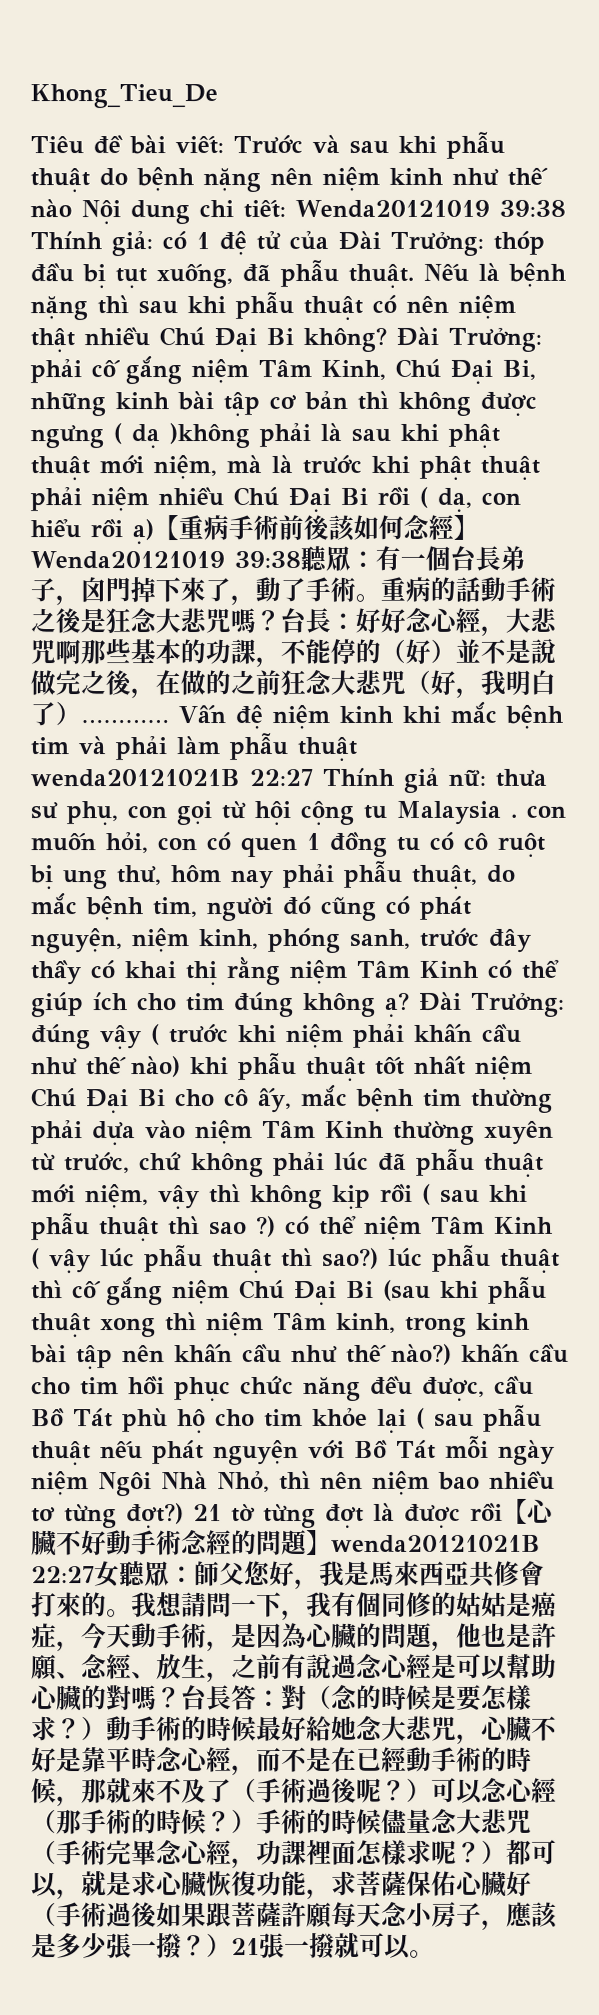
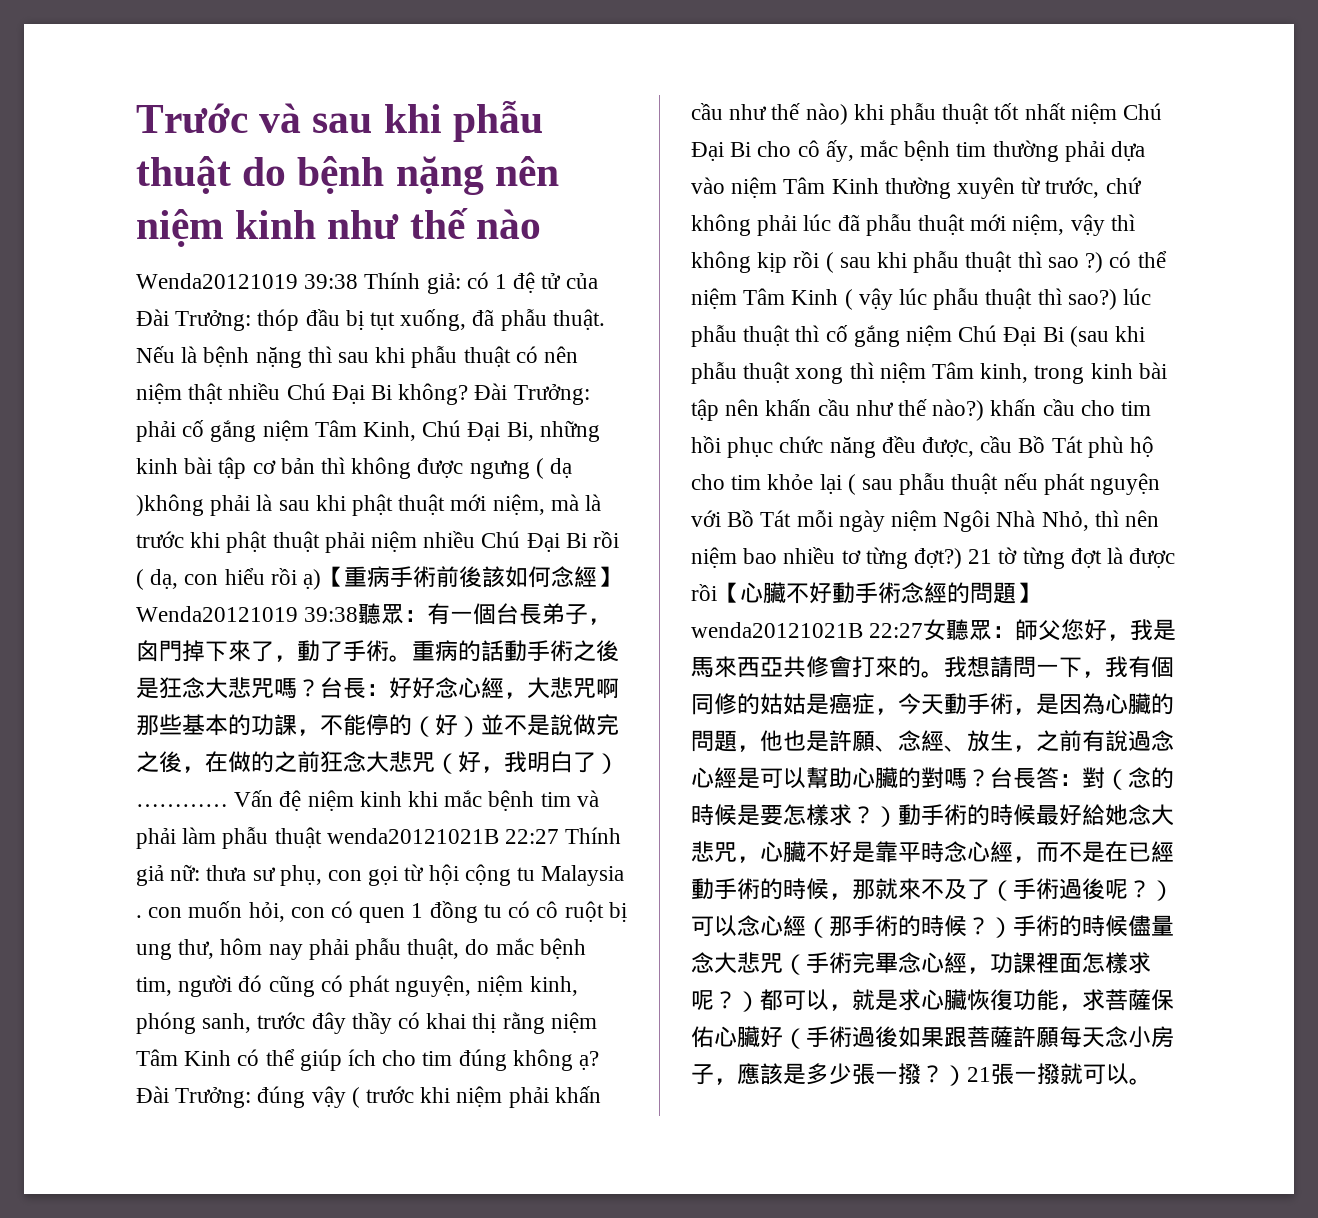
- Khong_Tieu_De
- Tiêu đề bài viết: Trước và sau khi phẫu thuật do bệnh nặng nên niệm kinh như thế nào Nội dung chi tiết: Wenda20121019 39:38 Thính giả: có 1 đệ tử của Đài Trưởng: thóp đầu bị tụt xuống, đã phẫu thuật.
+ Trước và sau khi phẫu thuật do bệnh nặng nên niệm kinh như thế nào
+ Wenda20121019 39:38 Thính giả: có 1 đệ tử của Đài Trưởng: thóp đầu bị tụt xuống, đã phẫu thuật.

